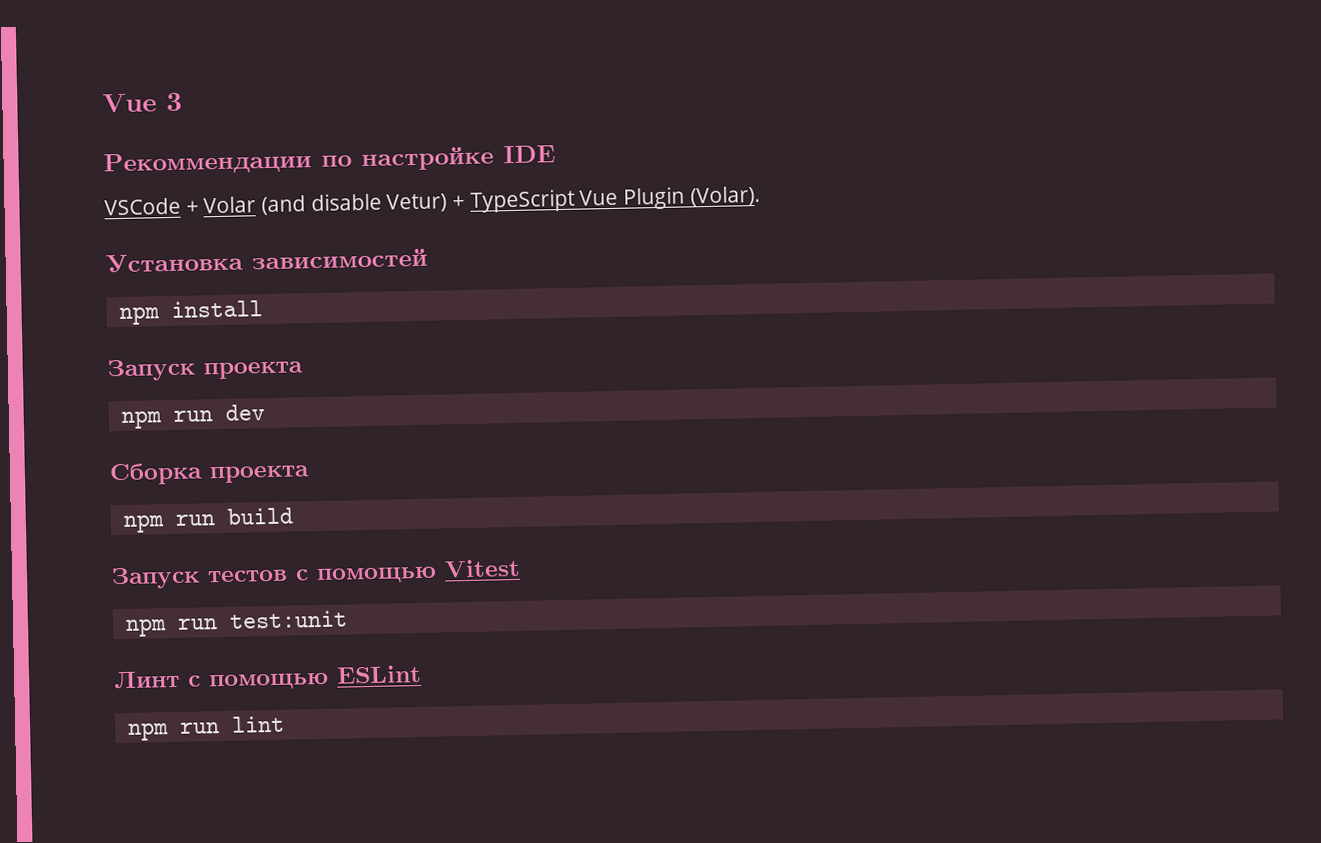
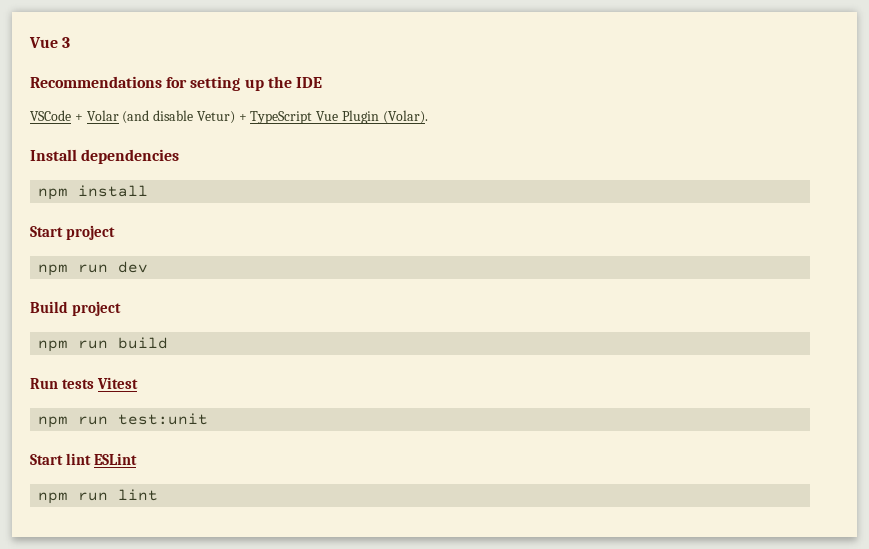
- Рекоммендации по настройке IDE
+ Recommendations for setting up the IDE
- Установка зависимостей
+ Install dependencies
- Запуск проекта
+ Start project
- Сборка проекта
+ Build project
- Запуск тестов с помощью Vitest
+ Run tests Vitest
- Линт с помощью ESLint
+ Start lint ESLint

